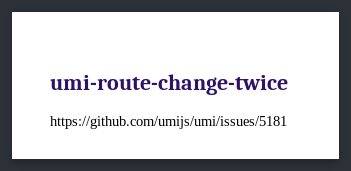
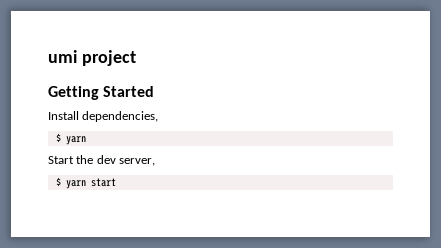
- umi-route-change-twice
- https://github.com/umijs/umi/issues/5181
+ umi project
+ Getting Started
+ Install dependencies,
+ $ yarn
+ Start the dev server,
+ $ yarn start

